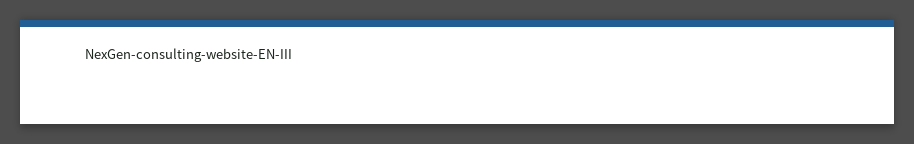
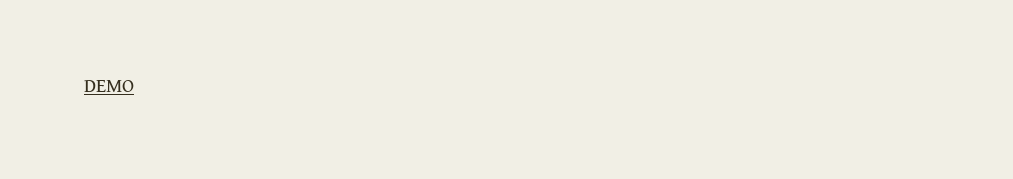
- NexGen-consulting-website-EN-III
+ DEMO

